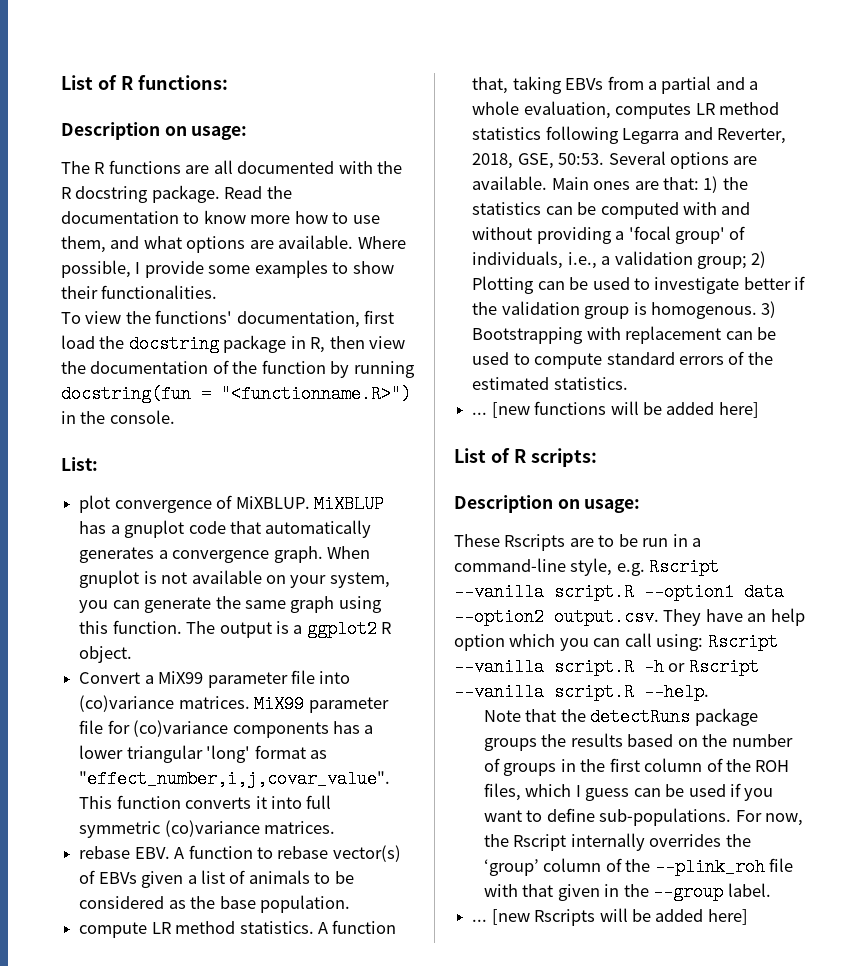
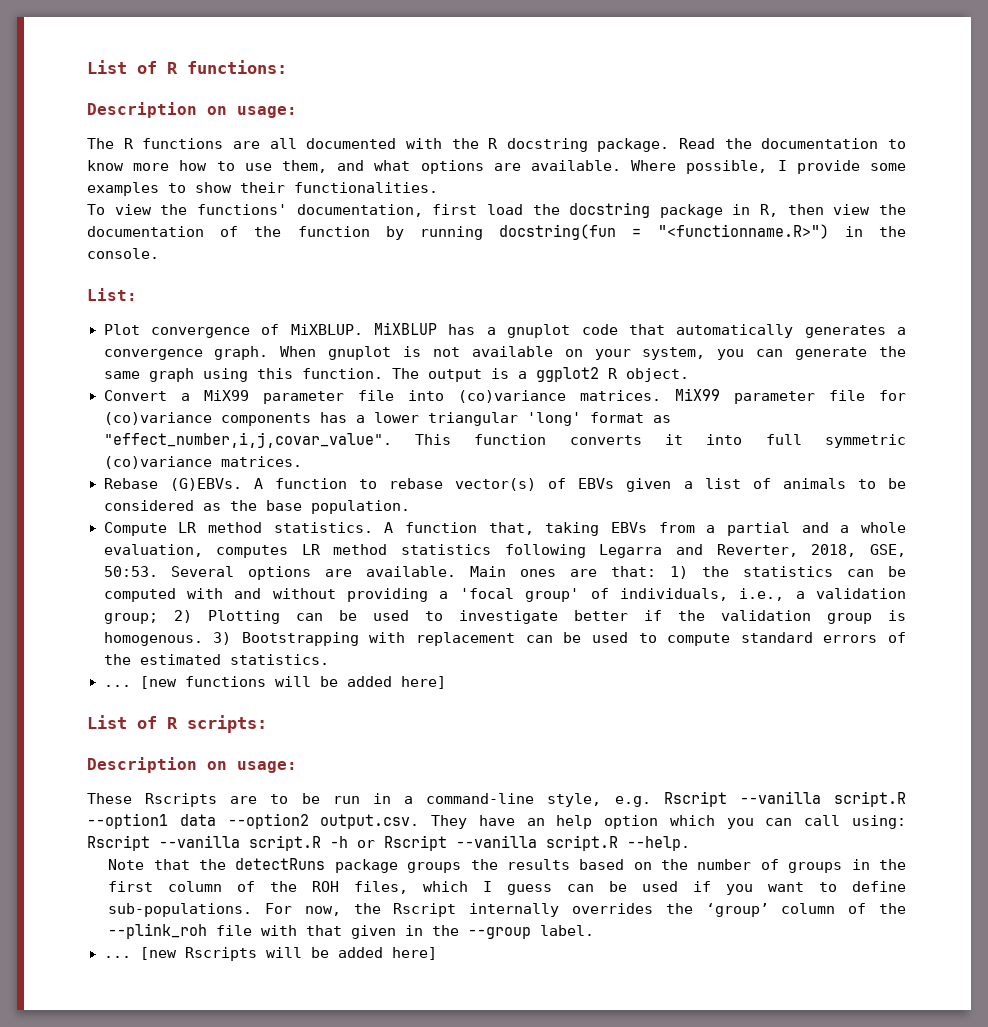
- plot convergence of MiXBLUP.
+ Plot convergence of MiXBLUP.
- rebase EBV. A function to rebase vector(s) of EBVs given a list of animals to be considered as the base population.
+ Rebase (G)EBVs. A function to rebase vector(s) of EBVs given a list of animals to be considered as the base population.
- compute LR method statistics.
+ Compute LR method statistics.

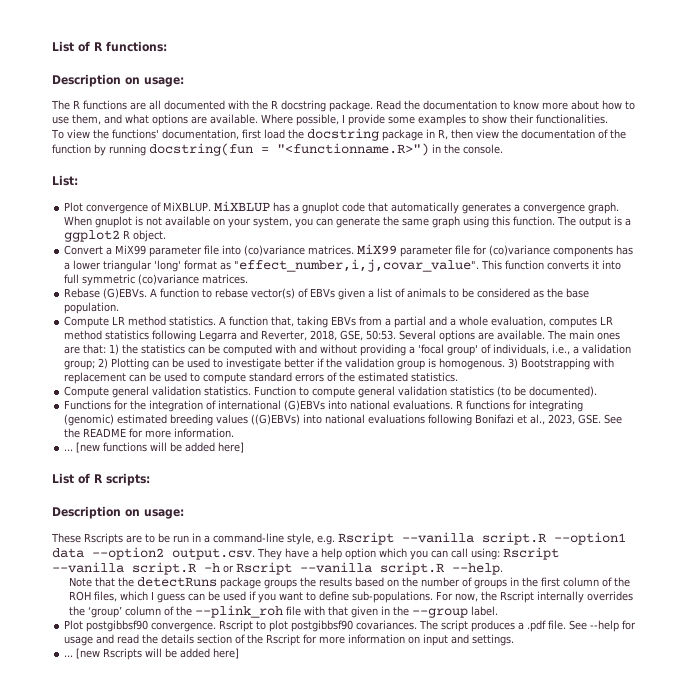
- Read the documentation to know more how to use them, and what options are available.
+ Read the documentation to know more about how to use them, and what options are available.
- Main ones are that: 1) the statistics can be computed with and without providing a 'focal group' of individuals, i.e., a validation group; 2) Plotting can be used to investigate better if the validation group is homogenous.
+ The main ones are that: 1) the statistics can be computed with and without providing a 'focal group' of individuals, i.e., a validation group; 2) Plotting can be used to investigate better if the validation group is homogenous.
+ Compute general validation statistics. Function to compute general validation statistics (to be documented).
+ Functions for the integration of international (G)EBVs into national evaluations. R functions for integrating (genomic) estimated breeding values ((G)EBVs) into national evaluations following Bonifazi et al., 2023, GSE. See the README for more information.
- These Rscripts are to be run in a command-line style, e.g. Rscript --vanilla script.R --option1 data --option2 output.csv. They have an help option which you can call using: Rscript --vanilla script.R -h or Rscript --vanilla script.R --help.
+ These Rscripts are to be run in a command-line style, e.g. Rscript --vanilla script.R --option1 data --option2 output.csv. They have a help option which you can call using: Rscript --vanilla script.R -h or Rscript --vanilla script.R --help.
+ Plot postgibbsf90 convergence. Rscript to plot postgibbsf90 covariances. The script produces a .pdf file. See --help for usage and read the details section of the Rscript for more information on input and settings.

